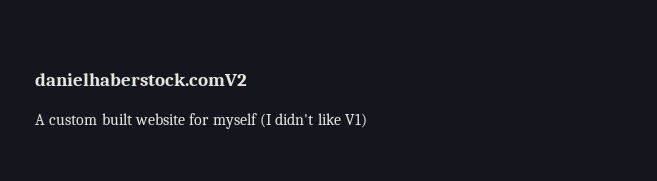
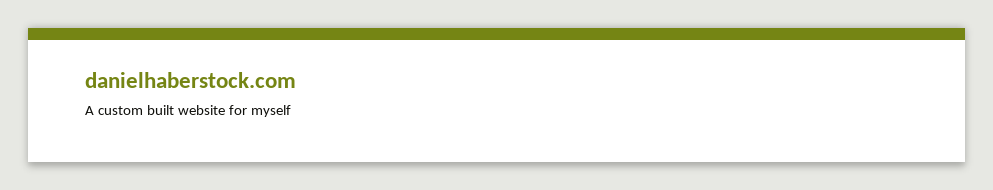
- danielhaberstock.comV2
+ danielhaberstock.com
- A custom built website for myself (I didn't like V1)
+ A custom built website for myself

